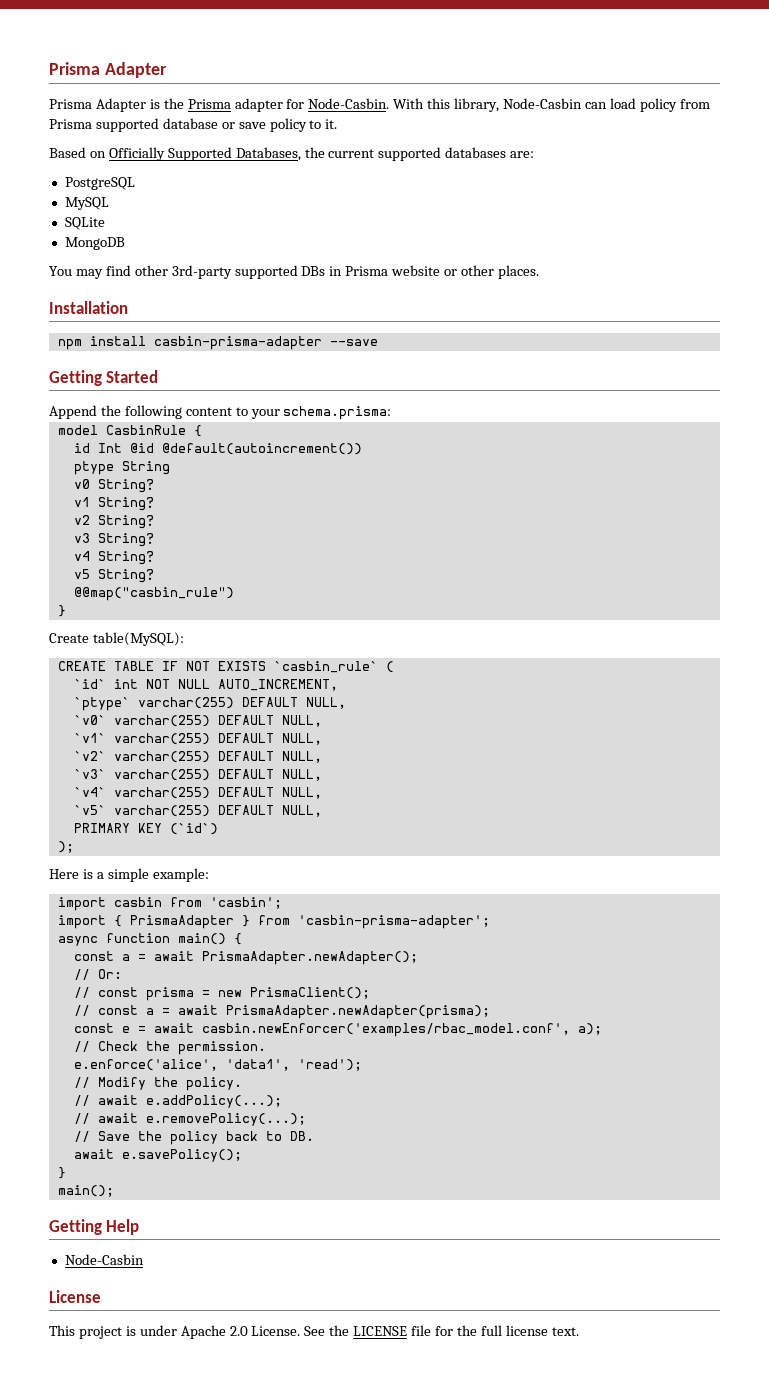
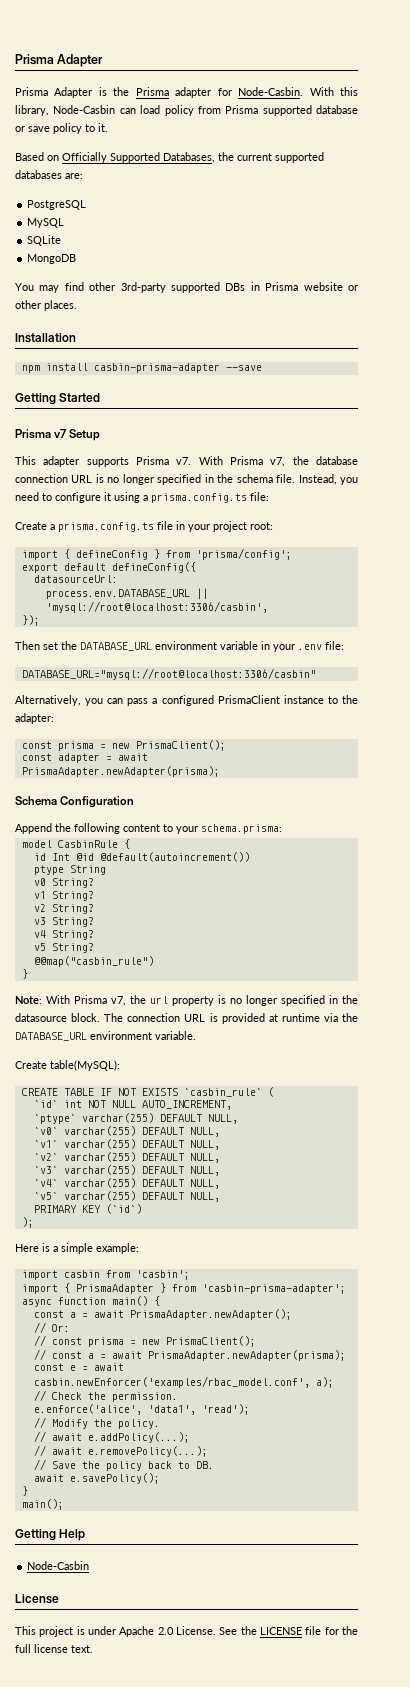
+ Prisma v7 Setup
+ This adapter supports Prisma v7. With Prisma v7, the database connection URL is no longer specified in the schema file. Instead, you need to configure it using a prisma.config.ts file:
+ Create a prisma.config.ts file in your project root:
+ import { defineConfig } from 'prisma/config';
+ export default defineConfig({
+ datasourceUrl:
+ process.env.DATABASE_URL || 'mysql://root@localhost:3306/casbin',
+ });
+ Then set the DATABASE_URL environment variable in your .env file:
+ DATABASE_URL="mysql://root@localhost:3306/casbin"
+ Alternatively, you can pass a configured PrismaClient instance to the adapter:
+ const prisma = new PrismaClient();
+ const adapter = await PrismaAdapter.newAdapter(prisma);
+ Schema Configuration
+ Note: With Prisma v7, the url property is no longer specified in the datasource block. The connection URL is provided at runtime via the DATABASE_URL environment variable.

